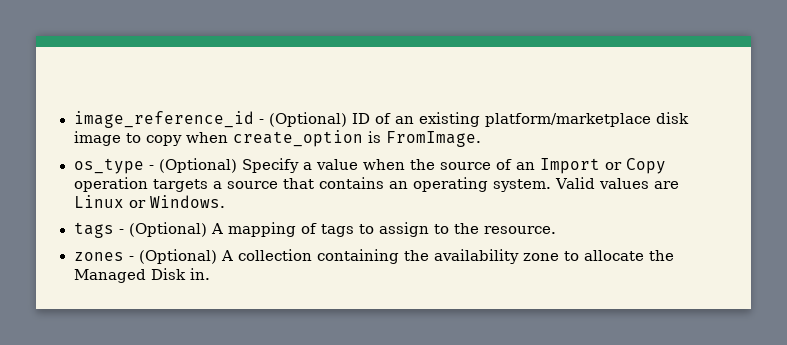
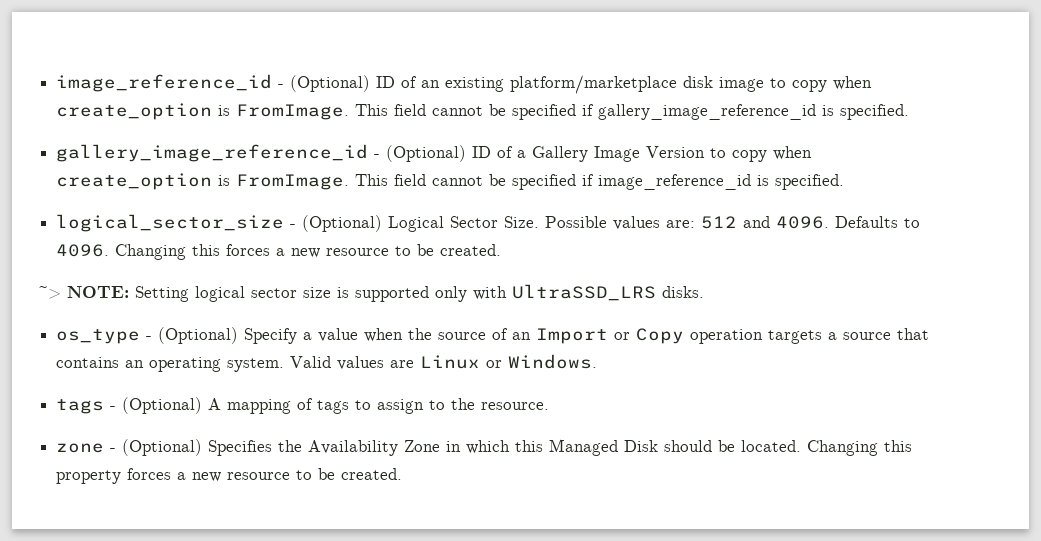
+ This field cannot be specified if gallery_image_reference_id is specified.
+ gallery_image_reference_id - (Optional) ID of a Gallery Image Version to copy when create_option is FromImage. This field cannot be specified if image_reference_id is specified.
+ logical_sector_size - (Optional) Logical Sector Size. Possible values are: 512 and 4096. Defaults to 4096. Changing this forces a new resource to be created.
+ ~> NOTE: Setting logical sector size is supported only with UltraSSD_LRS disks.
- zones - (Optional) A collection containing the availability zone to allocate the Managed Disk in.
+ zone - (Optional) Specifies the Availability Zone in which this Managed Disk should be located. Changing this property forces a new resource to be created.

